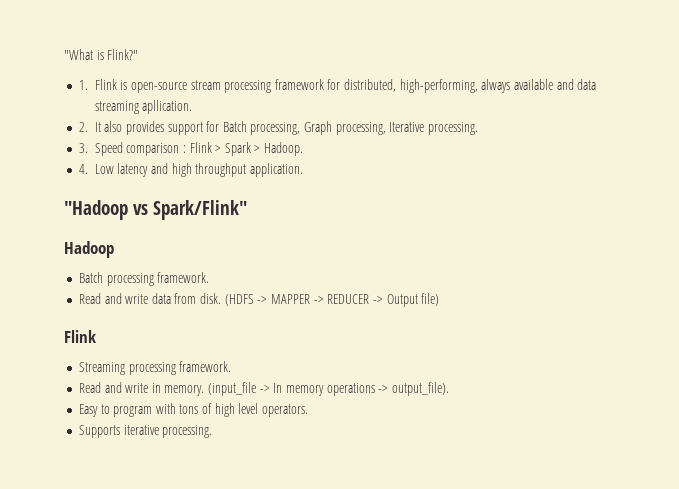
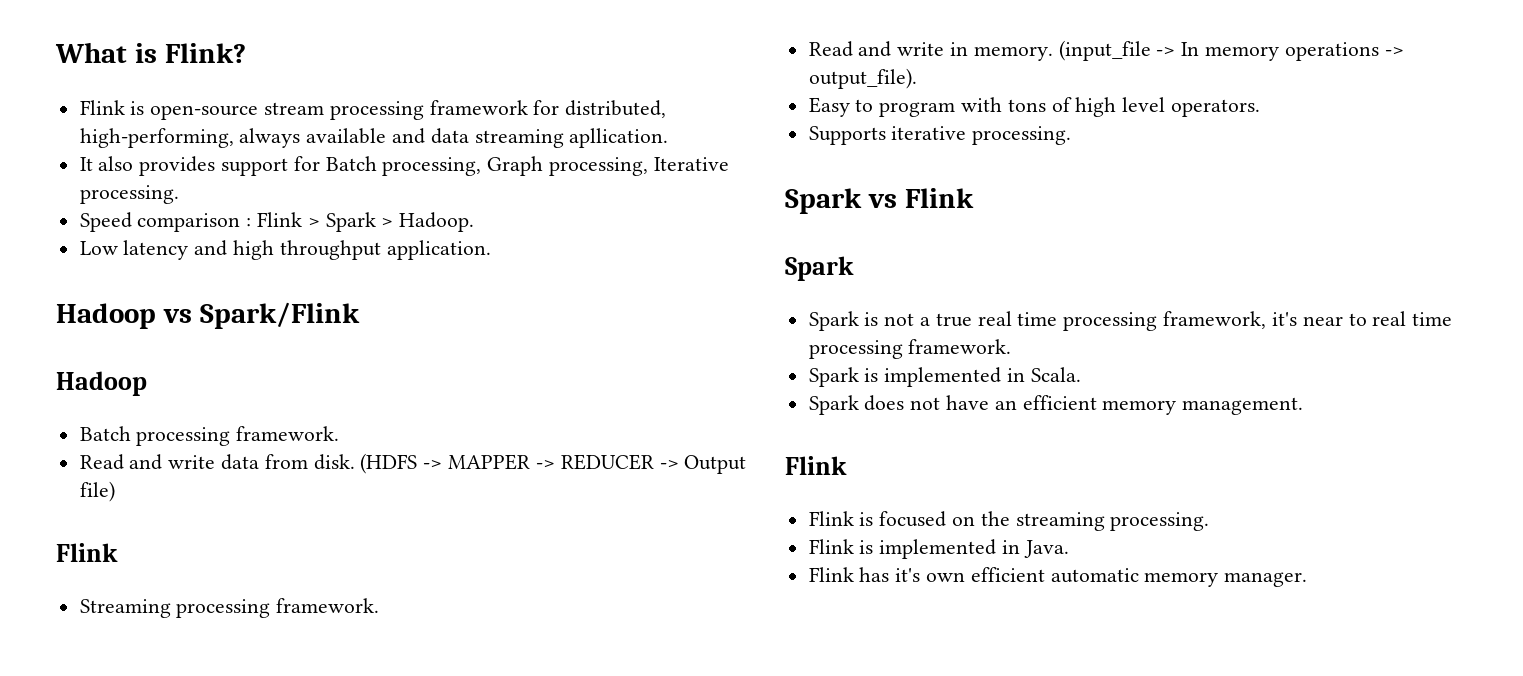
- "What is Flink?"
- 1. Flink is open-source stream processing framework for distributed, high-performing, always available and data streaming apllication.
+ What is Flink?
+ Flink is open-source stream processing framework for distributed, high-performing, always available and data streaming apllication.
- 2. It also provides support for Batch processing, Graph processing, Iterative processing.
+ It also provides support for Batch processing, Graph processing, Iterative processing.
- 3. Speed comparison : Flink > Spark > Hadoop.
+ Speed comparison : Flink > Spark > Hadoop.
- 4. Low latency and high throughput application.
+ Low latency and high throughput application.
- "Hadoop vs Spark/Flink"
+ Hadoop vs Spark/Flink
+ Spark vs Flink
+ Spark
+ Spark is not a true real time processing framework, it's near to real time processing framework.
+ Spark is implemented in Scala.
+ Spark does not have an efficient memory management.
+ Flink
+ Flink is focused on the streaming processing.
+ Flink is implemented in Java.
+ Flink has it's own efficient automatic memory manager.

